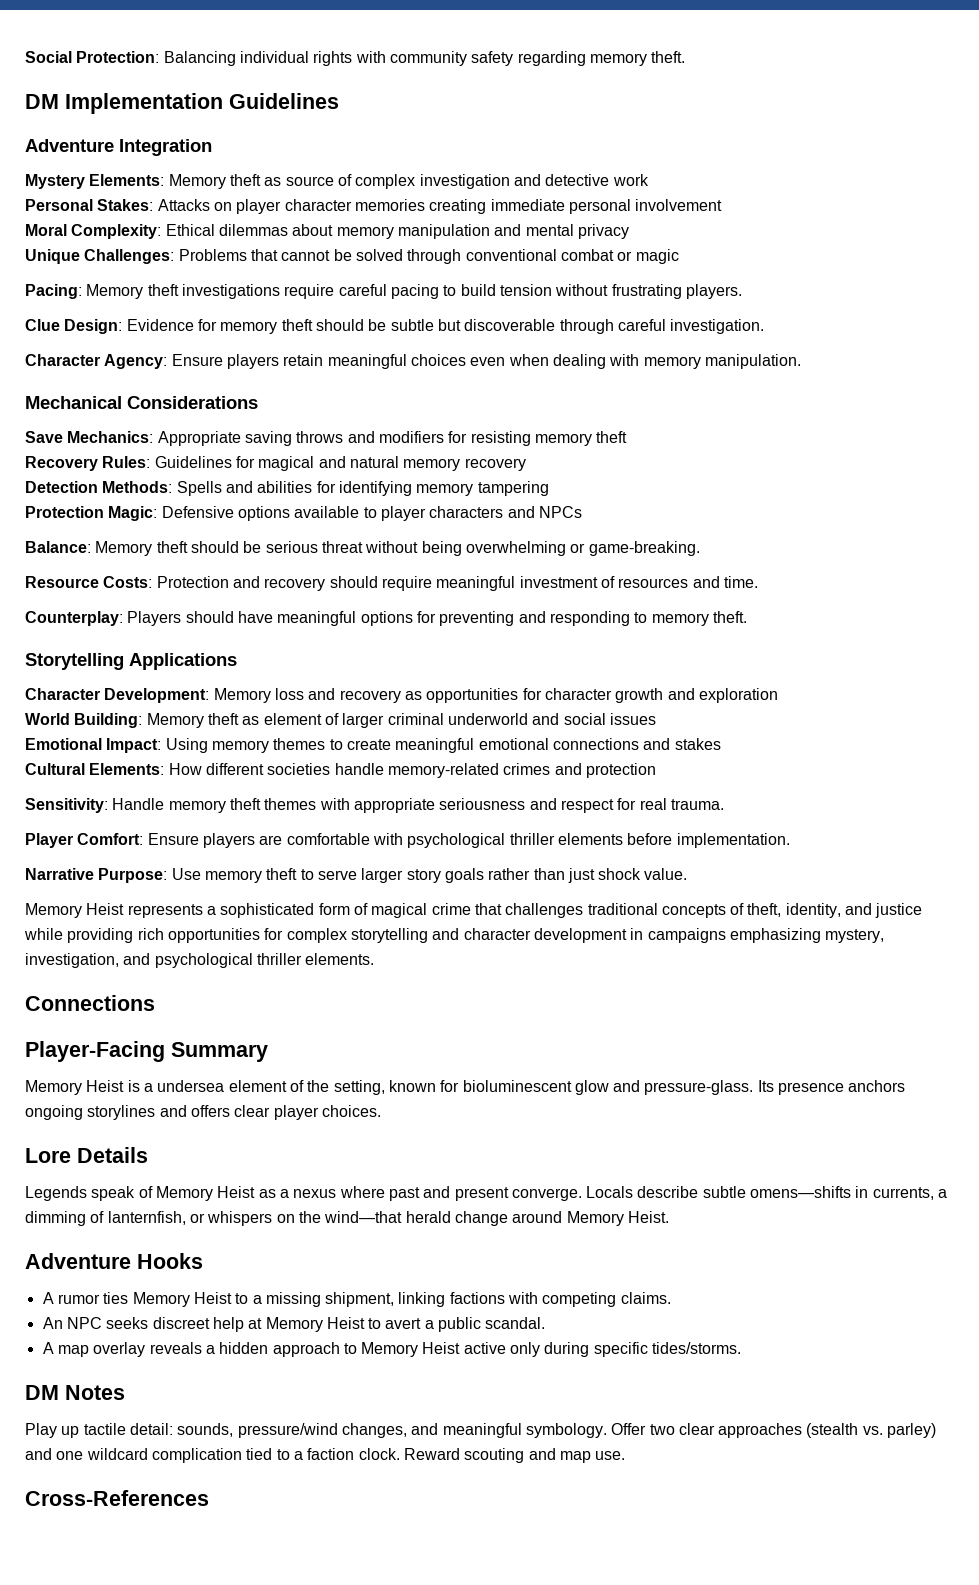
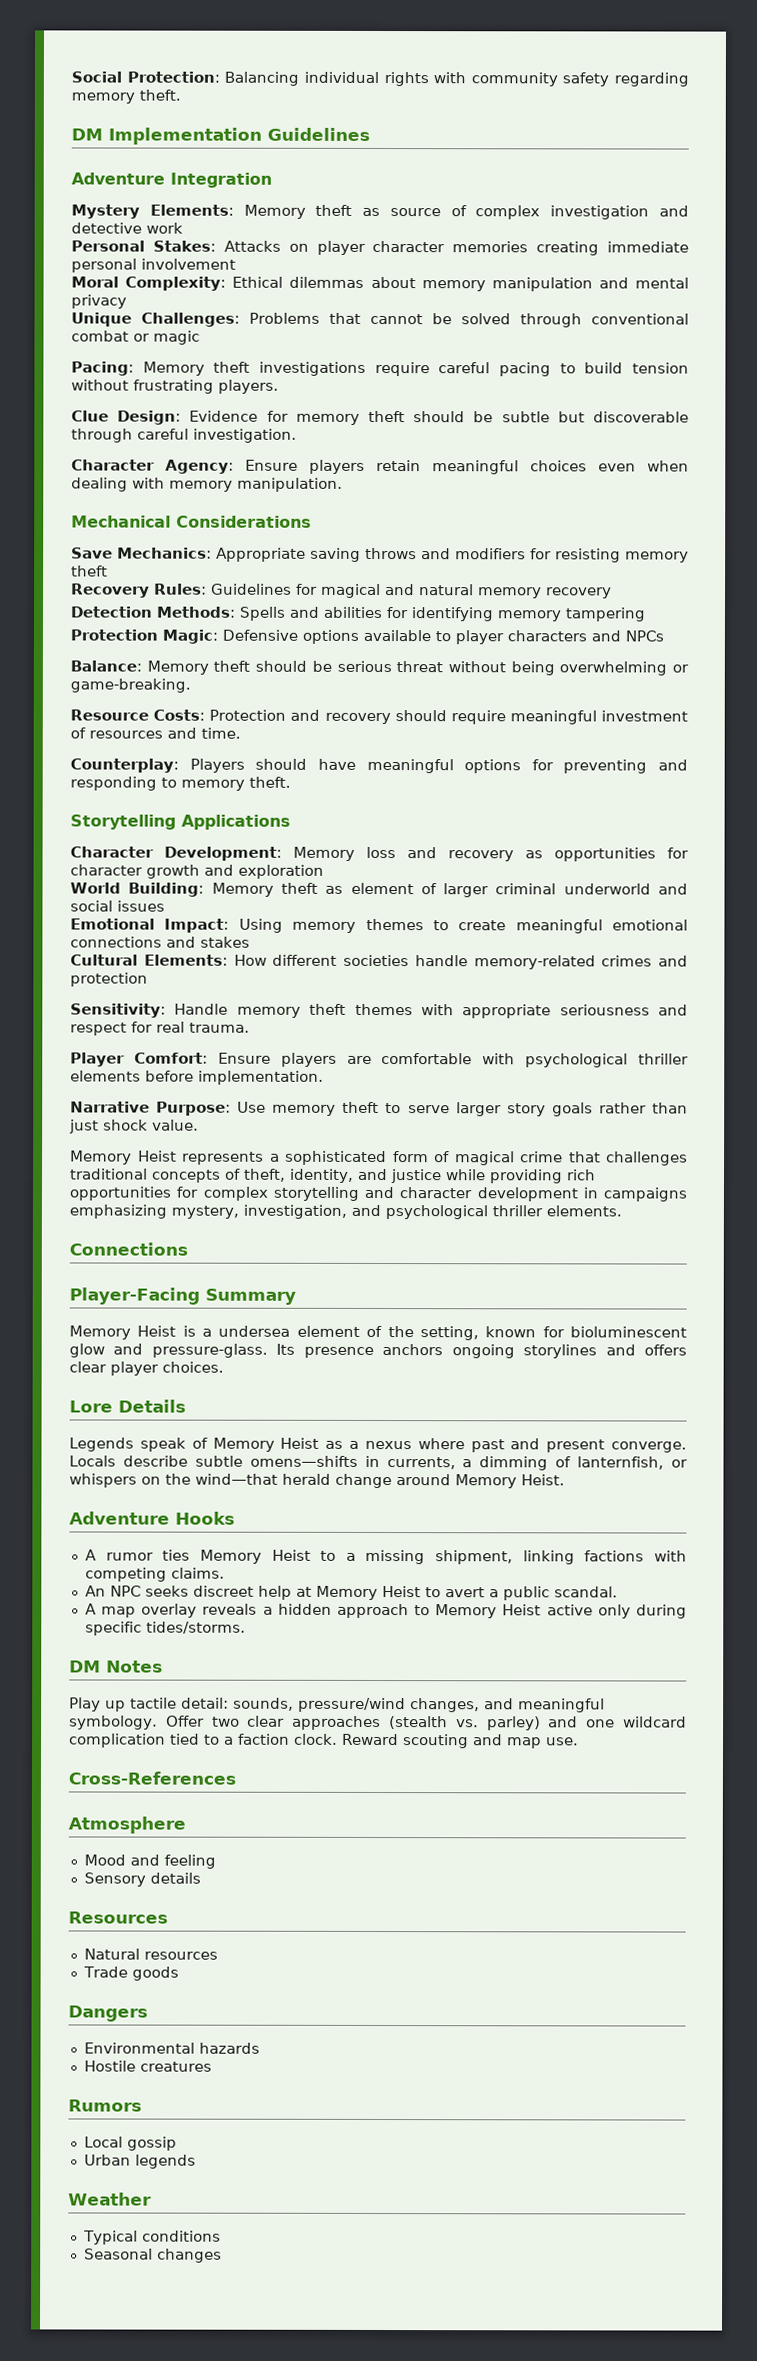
+ Atmosphere
+ Mood and feeling
+ Sensory details
+ Resources
+ Natural resources
+ Trade goods
+ Dangers
+ Environmental hazards
+ Hostile creatures
+ Rumors
+ Local gossip
+ Urban legends
+ Weather
+ Typical conditions
+ Seasonal changes

